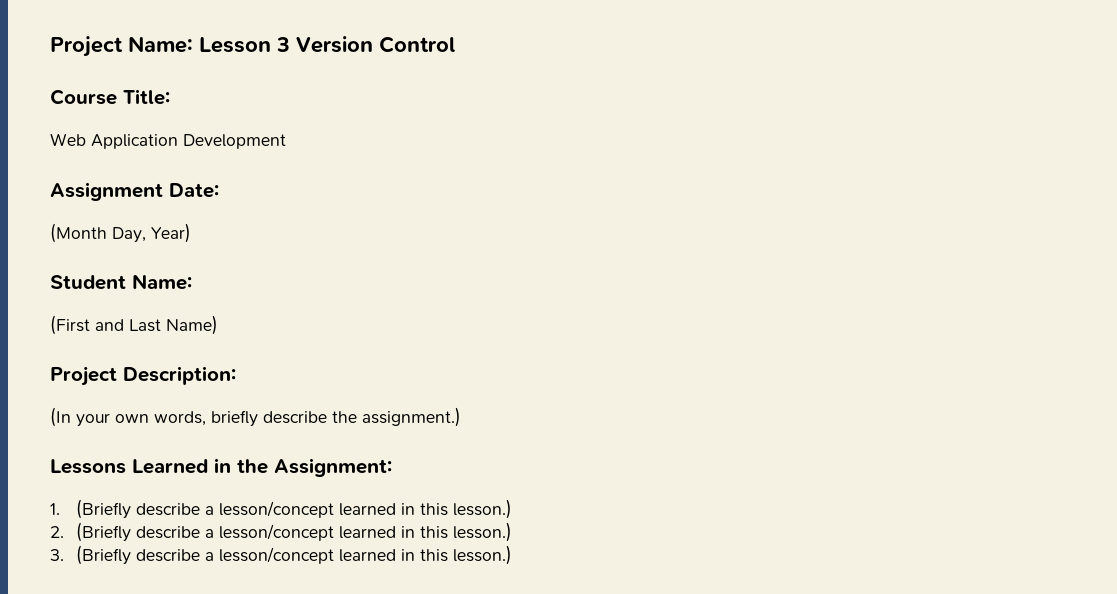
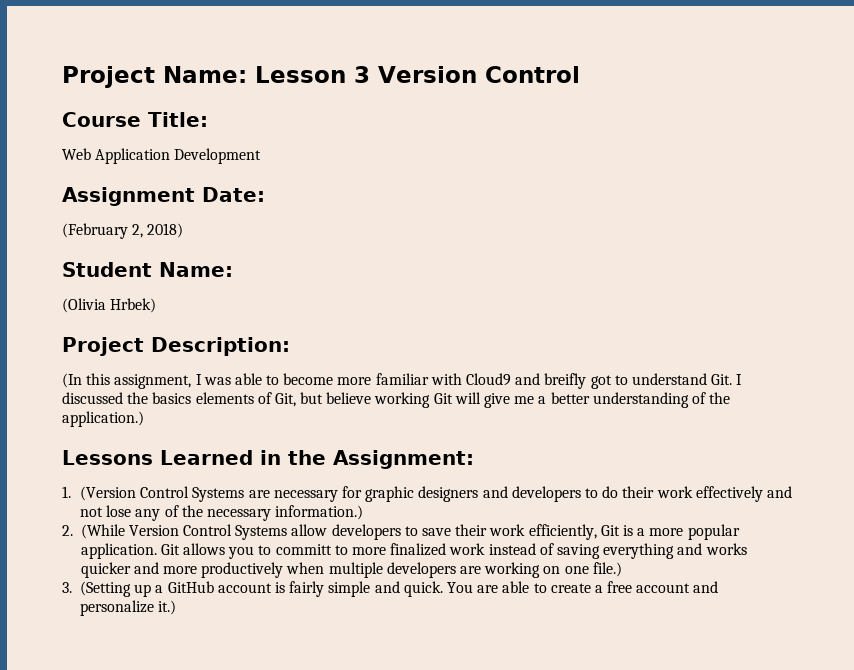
- (Month Day, Year)
+ (February 2, 2018)
- (First and Last Name)
+ (Olivia Hrbek)
- (In your own words, briefly describe the assignment.)
+ (In this assignment, I was able to become more familiar with Cloud9 and breifly got to understand Git. I discussed the basics elements of Git, but believe working Git will give me a better understanding of the application.)
- 1. (Briefly describe a lesson/concept learned in this lesson.)
- 2. (Briefly describe a lesson/concept learned in this lesson.)
- 3. (Briefly describe a lesson/concept learned in this lesson.)
+ 1. (Version Control Systems are necessary for graphic designers and developers to do their work effectively and not lose any of the necessary information.)
+ 2. (While Version Control Systems allow developers to save their work efficiently, Git is a more popular application. Git allows you to committ to more finalized work instead of saving everything and works quicker and more productively when multiple developers are working on one file.)
+ 3. (Setting up a GitHub account is fairly simple and quick. You are able to create a free account and personalize it.)

